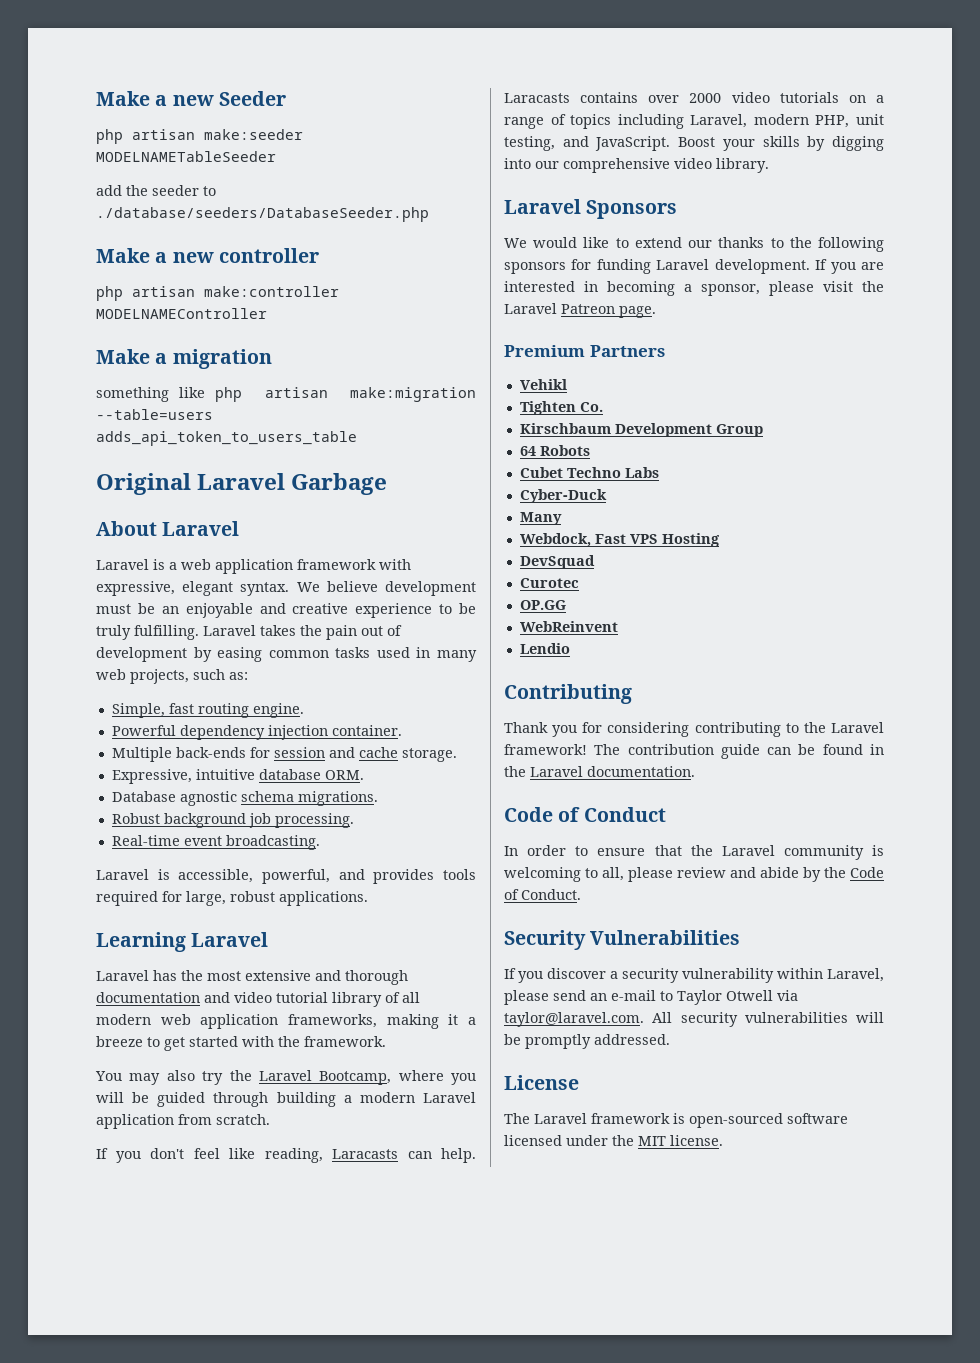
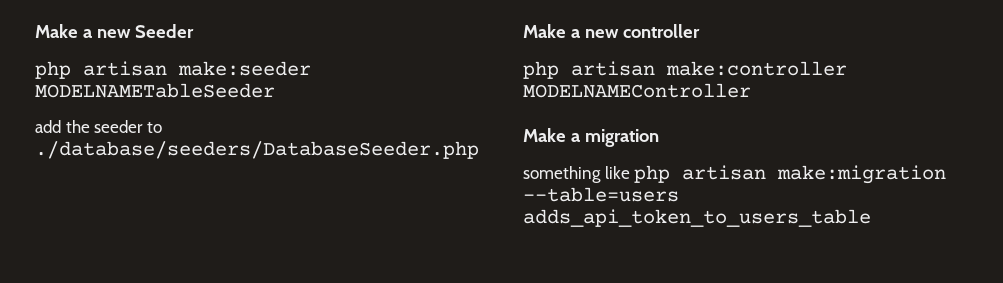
- Original Laravel Garbage
- About Laravel
- Laravel is a web application framework with expressive, elegant syntax. We believe development must be an enjoyable and creative experience to be truly fulfilling. Laravel takes the pain out of development by easing common tasks used in many web projects, such as:
- Simple, fast routing engine.
- Powerful dependency injection container.
- Multiple back-ends for session and cache storage.
- Expressive, intuitive database ORM.
- Database agnostic schema migrations.
- Robust background job processing.
- Real-time event broadcasting.
- Laravel is accessible, powerful, and provides tools required for large, robust applications.
- Learning Laravel
- Laravel has the most extensive and thorough documentation and video tutorial library of all modern web application frameworks, making it a breeze to get started with the framework.
- You may also try the Laravel Bootcamp, where you will be guided through building a modern Laravel application from scratch.
- If you don't feel like reading, Laracasts can help. Laracasts contains over 2000 video tutorials on a range of topics including Laravel, modern PHP, unit testing, and JavaScript. Boost your skills by digging into our comprehensive video library.
- Laravel Sponsors
- We would like to extend our thanks to the following sponsors for funding Laravel development. If you are interested in becoming a sponsor, please visit the Laravel Patreon page.
- Premium Partners
- Vehikl
- Tighten Co.
- Kirschbaum Development Group
- 64 Robots
- Cubet Techno Labs
- Cyber-Duck
- Many
- Webdock, Fast VPS Hosting
- DevSquad
- Curotec
- OP.GG
- WebReinvent
- Lendio
- Contributing
- Thank you for considering contributing to the Laravel framework! The contribution guide can be found in the Laravel documentation.
- Code of Conduct
- In order to ensure that the Laravel community is welcoming to all, please review and abide by the Code of Conduct.
- Security Vulnerabilities
- If you discover a security vulnerability within Laravel, please send an e-mail to Taylor Otwell via taylor@laravel.com. All security vulnerabilities will be promptly addressed.
- License
- The Laravel framework is open-sourced software licensed under the MIT license.

